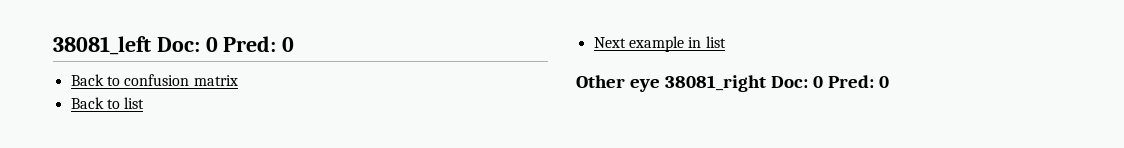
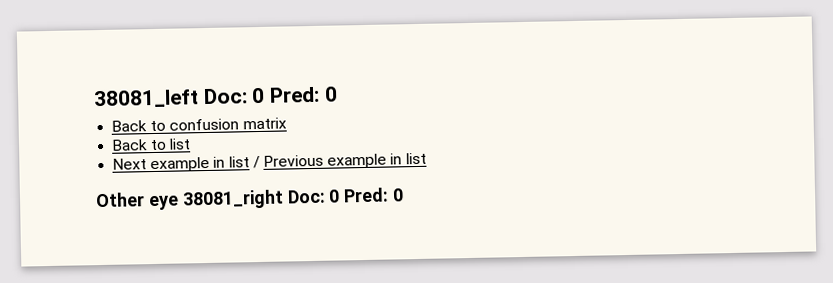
- Next example in list
+ Next example in list / Previous example in list

